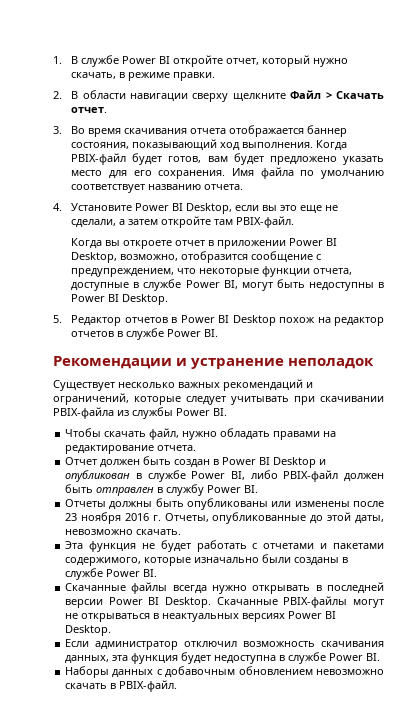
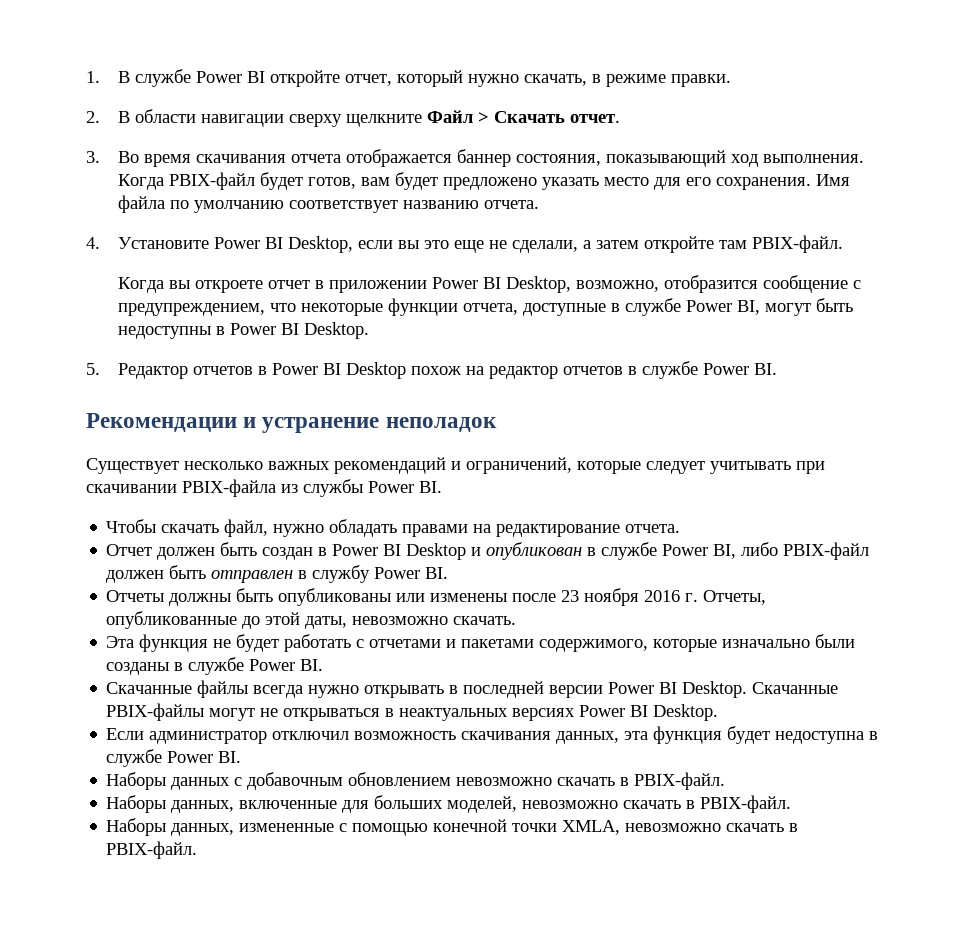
+ Наборы данных, включенные для больших моделей, невозможно скачать в PBIX-файл.
+ Наборы данных, измененные с помощью конечной точки XMLA, невозможно скачать в PBIX-файл.

